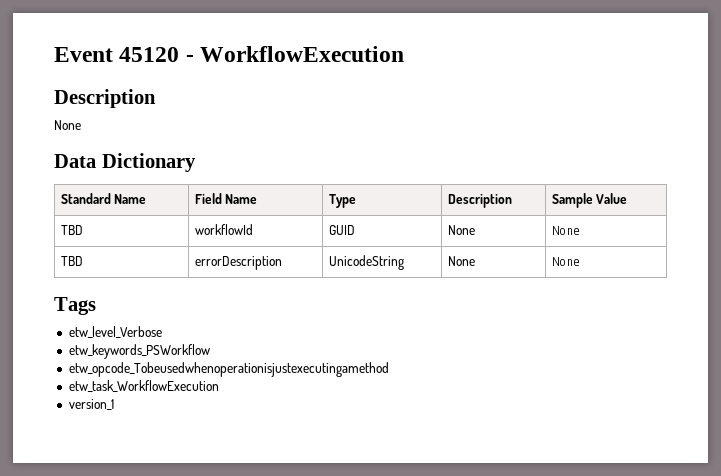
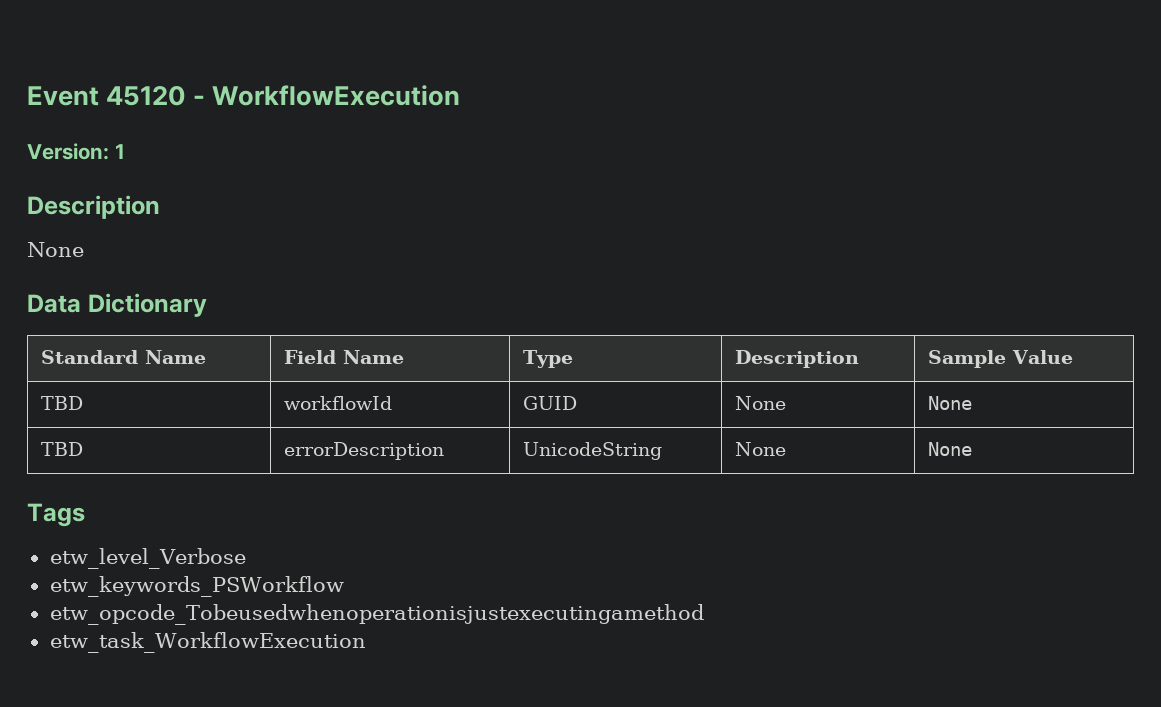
+ Version: 1
- version_1

